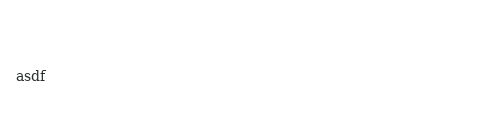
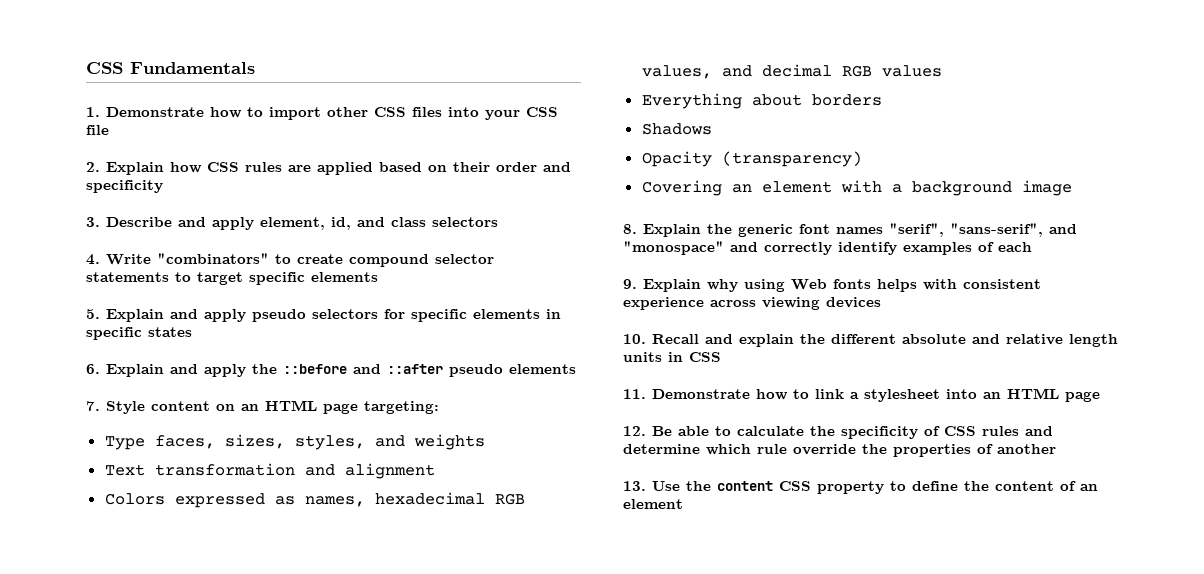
- asdf
+ CSS Fundamentals
+ 1. Demonstrate how to import other CSS files into your CSS file
+ 2. Explain how CSS rules are applied based on their order and specificity
+ 3. Describe and apply element, id, and class selectors
+ 4. Write "combinators" to create compound selector statements to target specific elements
+ 5. Explain and apply pseudo selectors for specific elements in specific states
+ 6. Explain and apply the ::before and ::after pseudo elements
+ 7. Style content on an HTML page targeting:
+ Type faces, sizes, styles, and weights
+ Text transformation and alignment
+ Colors expressed as names, hexadecimal RGB values, and decimal RGB values
+ Everything about borders
+ Shadows
+ Opacity (transparency)
+ Covering an element with a background image
+ 8. Explain the generic font names "serif", "sans-serif", and "monospace" and correctly identify examples of each
+ 9. Explain why using Web fonts helps with consistent experience across viewing devices
+ 10. Recall and explain the different absolute and relative length units in CSS
+ 11. Demonstrate how to link a stylesheet into an HTML page
+ 12. Be able to calculate the specificity of CSS rules and determine which rule override the properties of another
+ 13. Use the content CSS property to define the content of an element

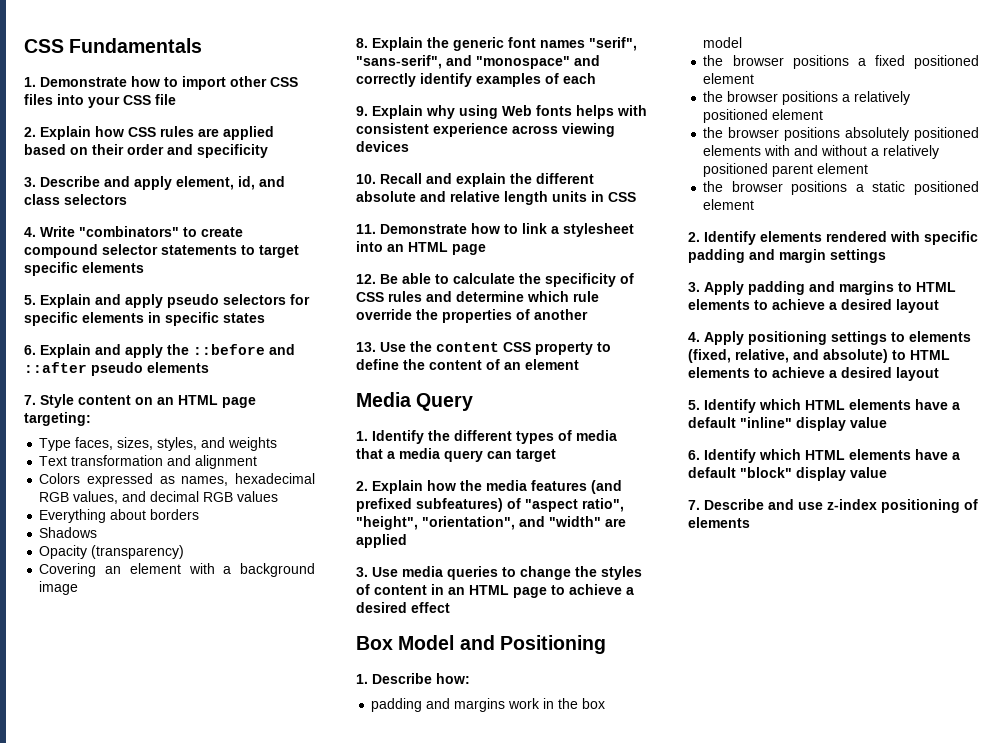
+ Media Query
+ 1. Identify the different types of media that a media query can target
+ 2. Explain how the media features (and prefixed subfeatures) of "aspect ratio", "height", "orientation", and "width" are applied
+ 3. Use media queries to change the styles of content in an HTML page to achieve a desired effect
+ Box Model and Positioning
+ 1. Describe how:
+ padding and margins work in the box model
+ the browser positions a fixed positioned element
+ the browser positions a relatively positioned element
+ the browser positions absolutely positioned elements with and without a relatively positioned parent element
+ the browser positions a static positioned element
+ 2. Identify elements rendered with specific padding and margin settings
+ 3. Apply padding and margins to HTML elements to achieve a desired layout
+ 4. Apply positioning settings to elements (fixed, relative, and absolute) to HTML elements to achieve a desired layout
+ 5. Identify which HTML elements have a default "inline" display value
+ 6. Identify which HTML elements have a default "block" display value
+ 7. Describe and use z-index positioning of elements

